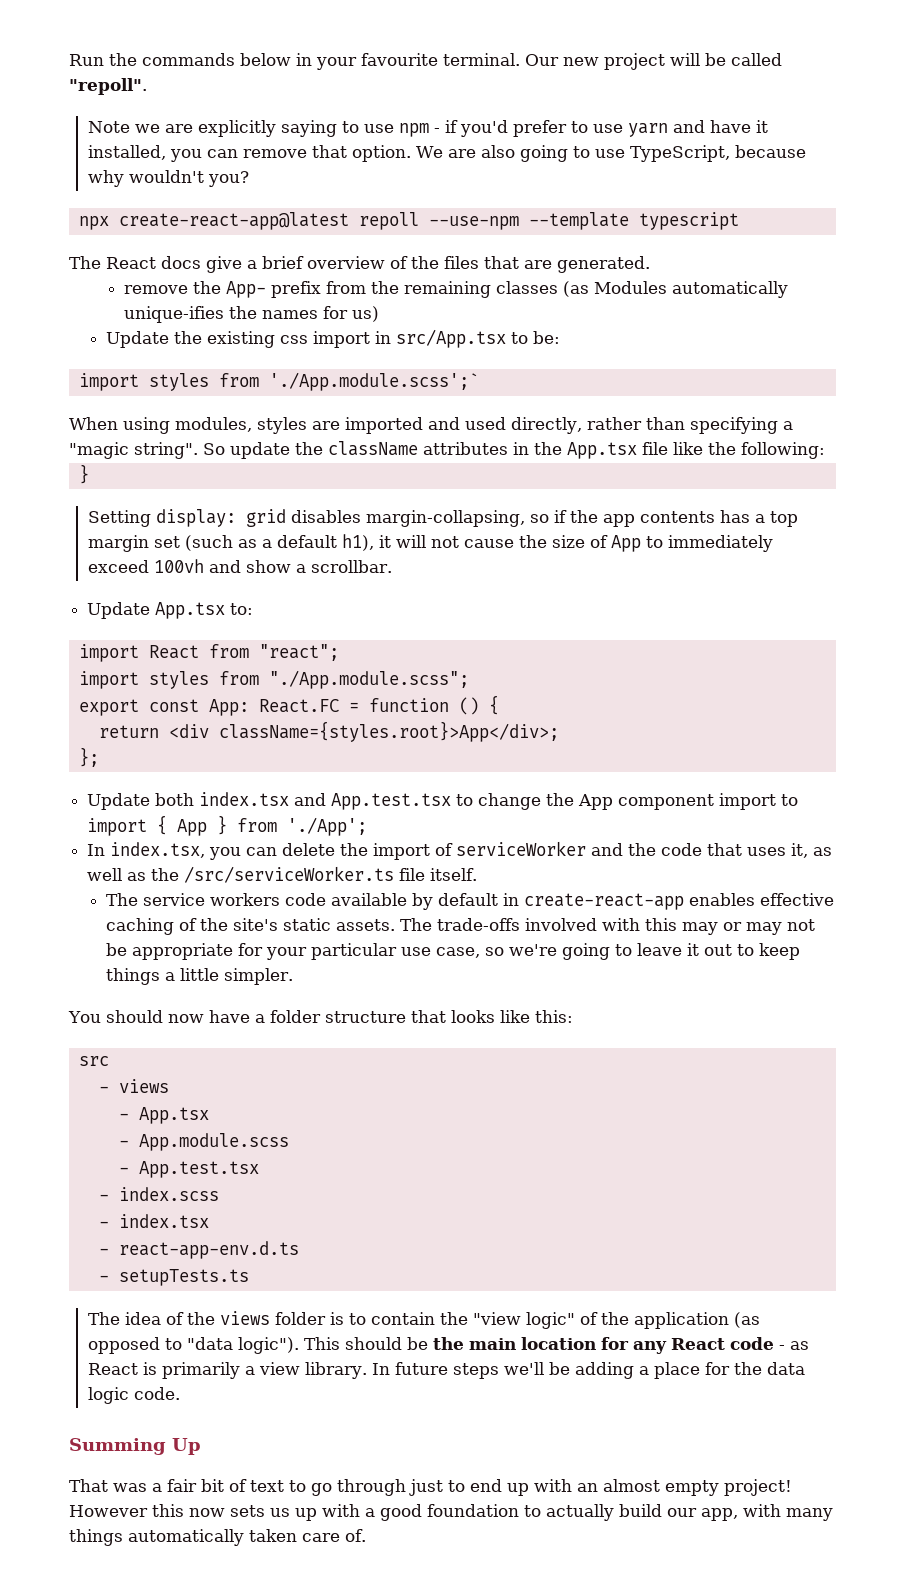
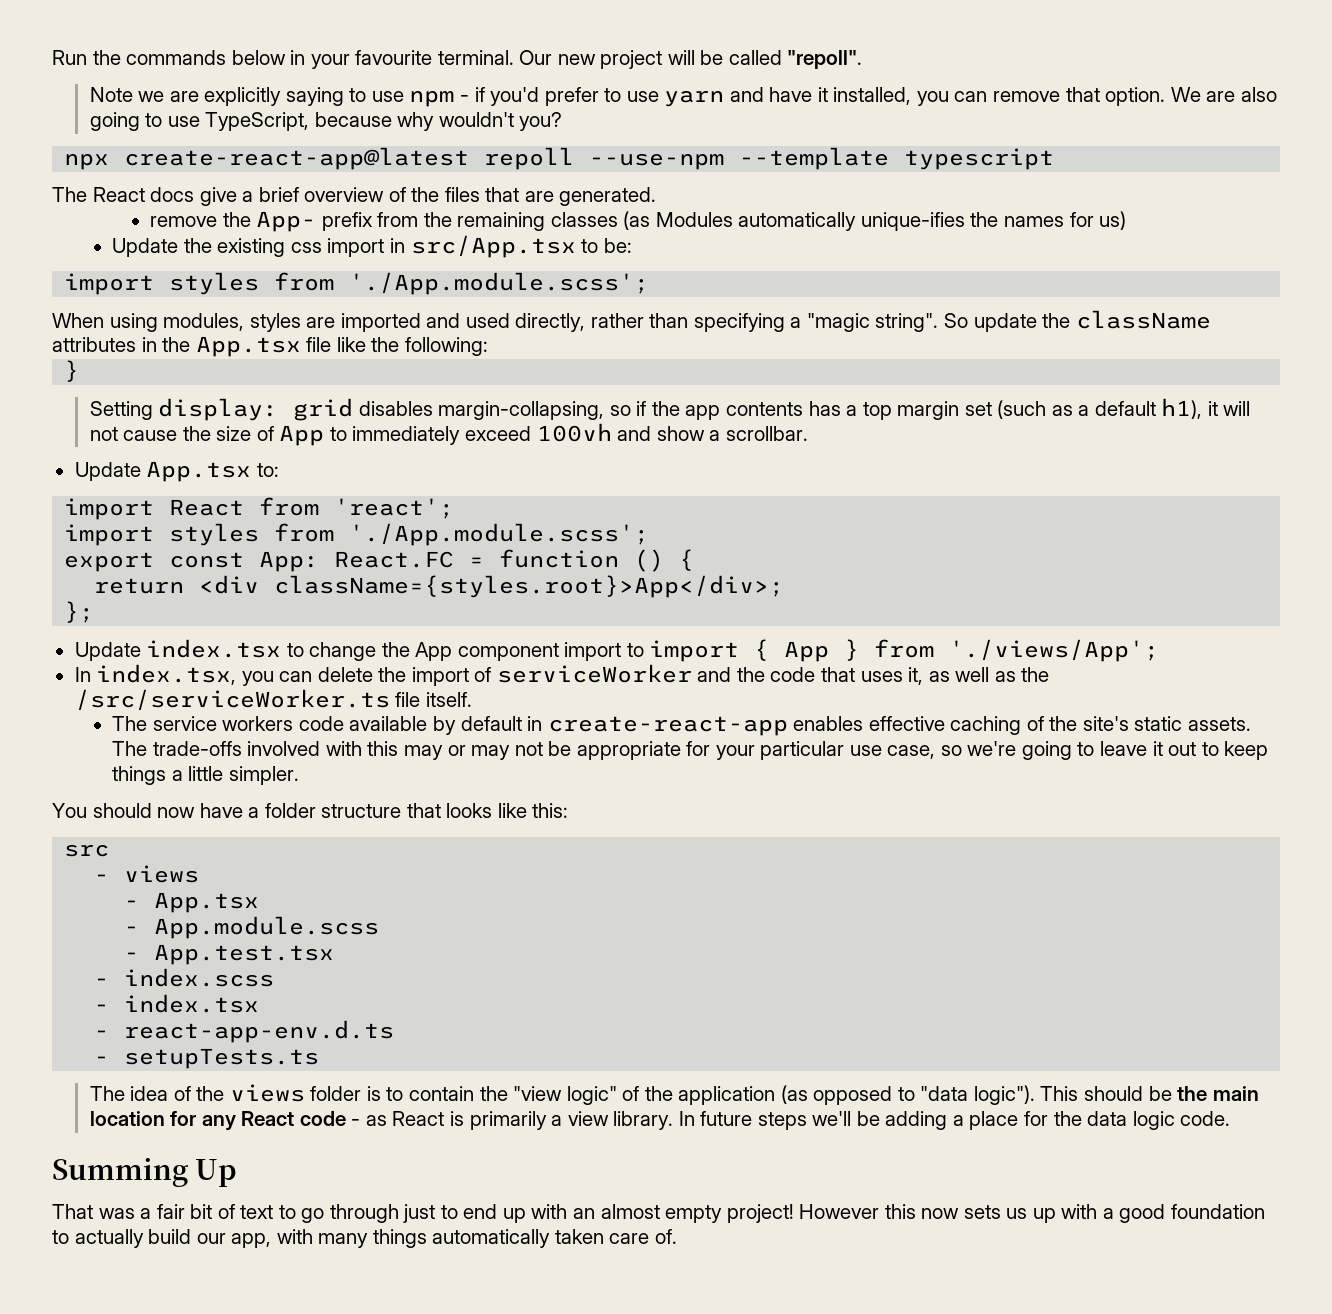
  Update the existing css import in src/App.tsx to be:
- import styles from './App.module.scss';`
+ import styles from './App.module.scss';
- import React from "react";
- import styles from "./App.module.scss";
+ import React from 'react';
+ import styles from './App.module.scss';
- Update both index.tsx and App.test.tsx to change the App component import to import { App } from './App';
+ Update index.tsx to change the App component import to import { App } from './views/App';

